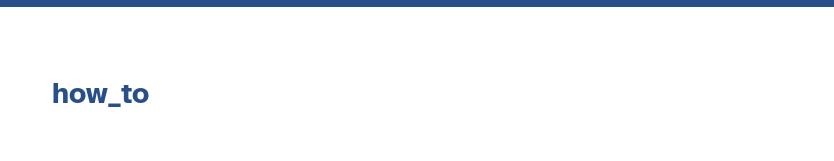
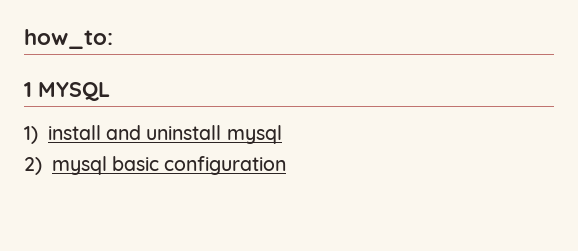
- how_to
+ how_to:
+ 1 MYSQL
+ 1) install and uninstall mysql
+ 2) mysql basic configuration

